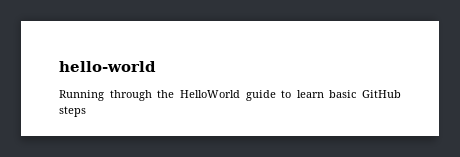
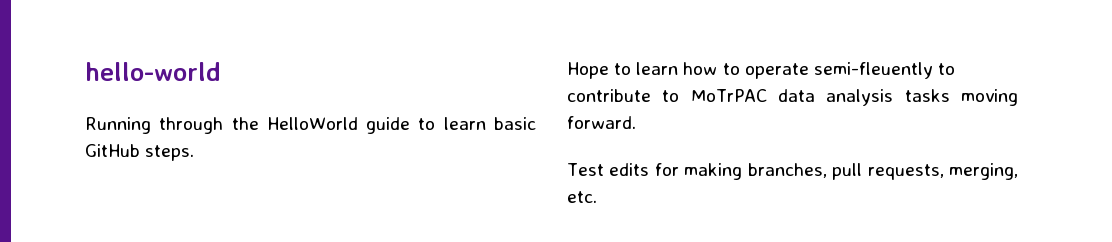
- Running through the HelloWorld guide to learn basic GitHub steps
+ Running through the HelloWorld guide to learn basic GitHub steps.
+ Hope to learn how to operate semi-fleuently to contribute to MoTrPAC data analysis tasks moving forward.
+ Test edits for making branches, pull requests, merging, etc.

